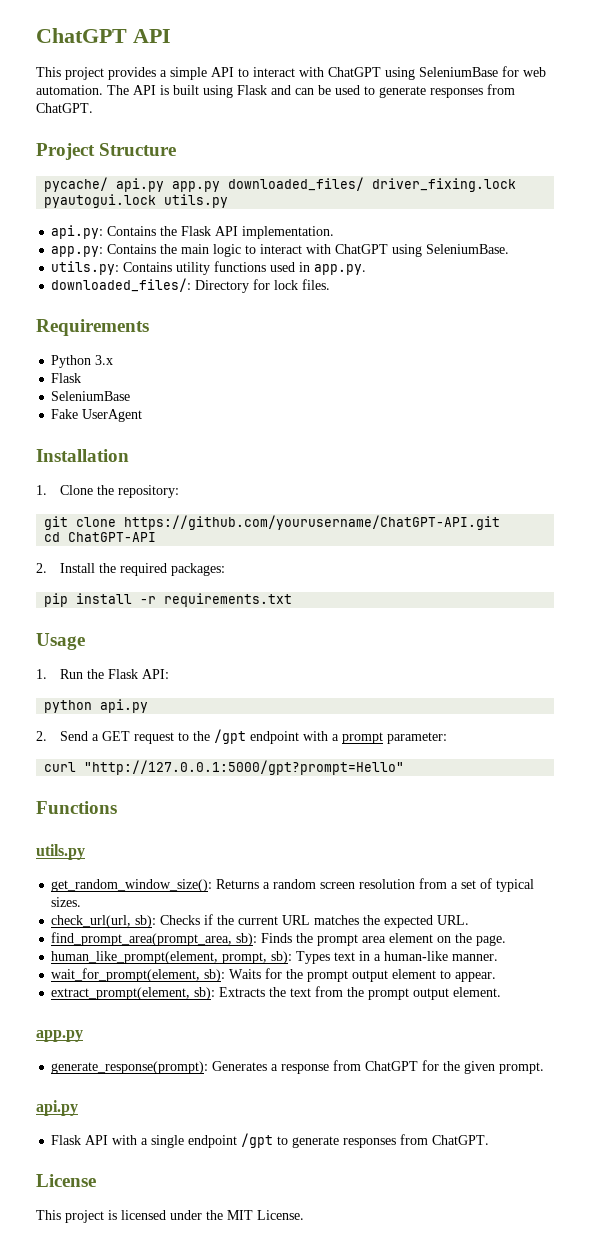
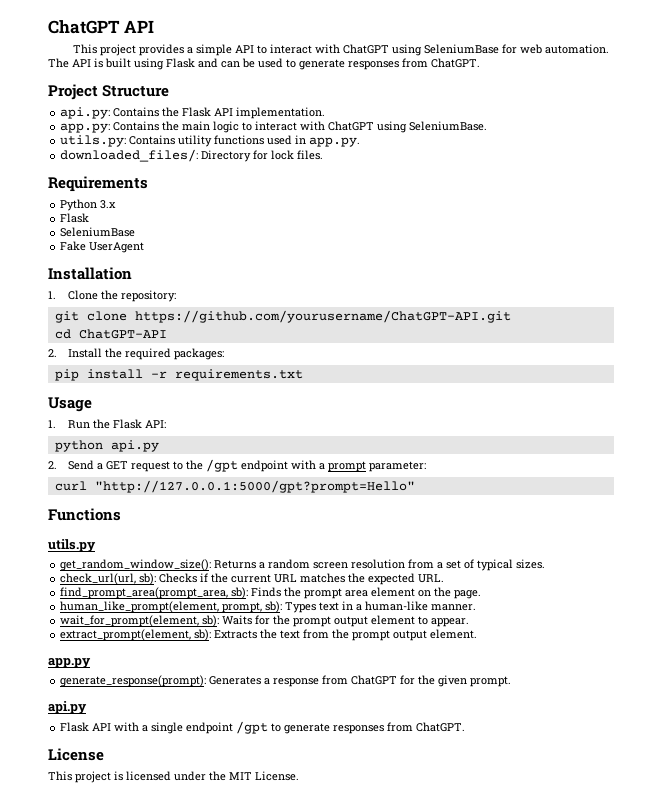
- pycache/ api.py app.py downloaded_files/ driver_fixing.lock pyautogui.lock utils.py

